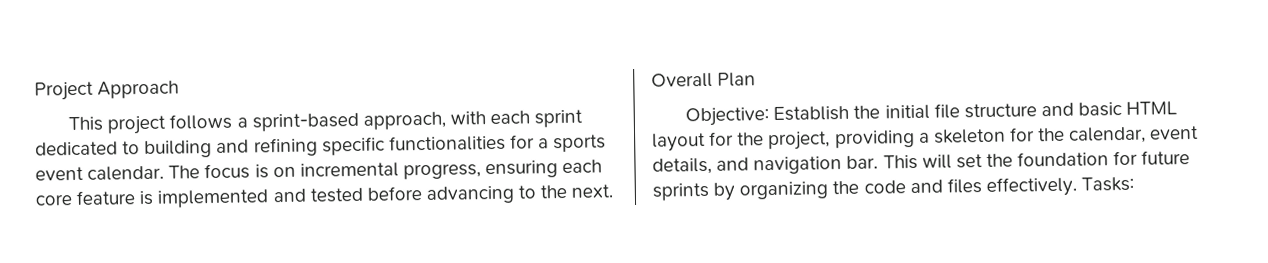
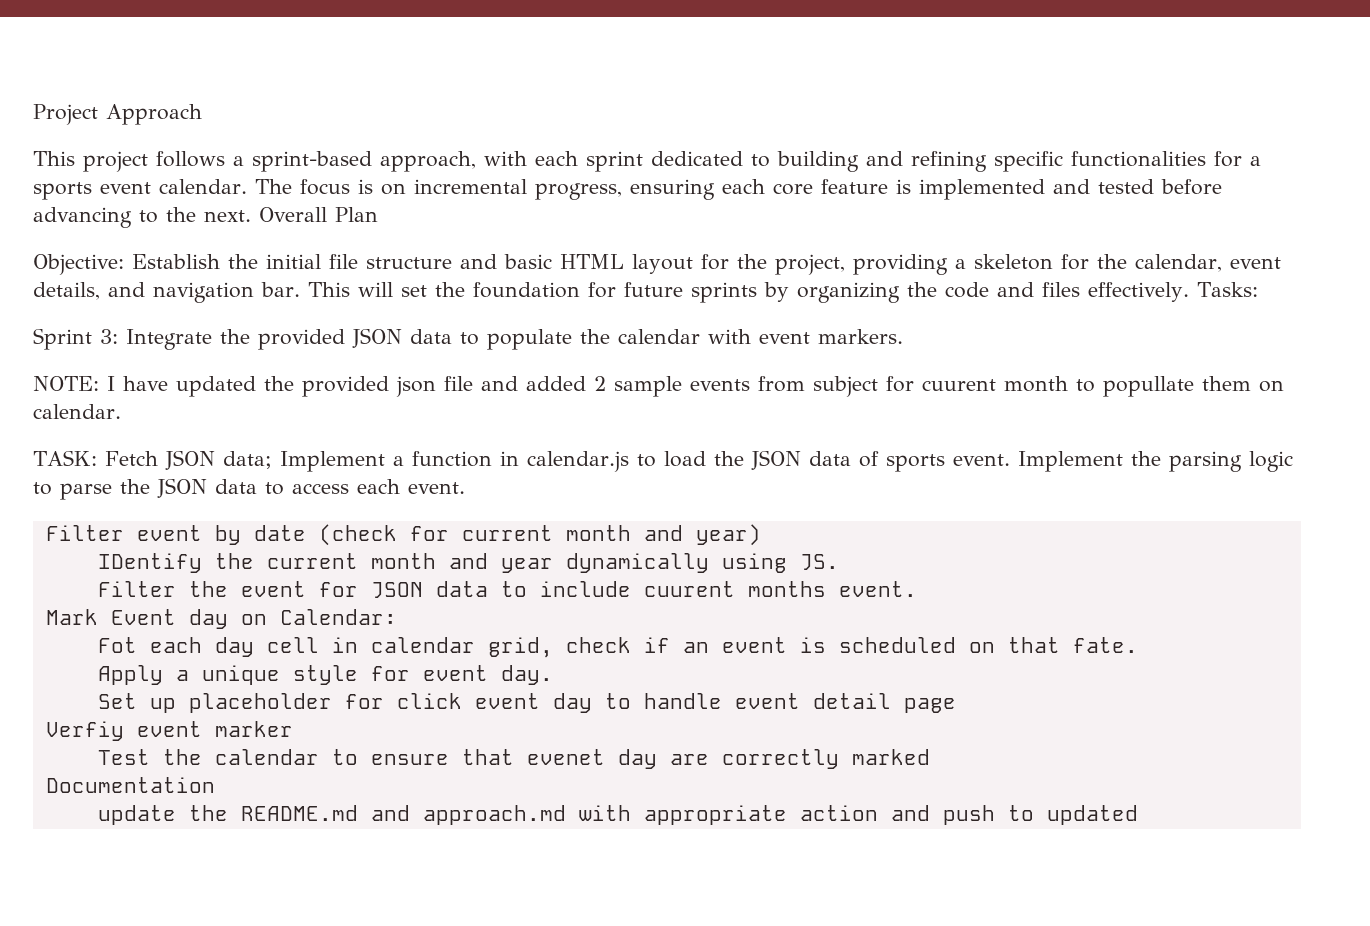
+ Sprint 3: Integrate the provided JSON data to populate the calendar with event markers.
+ NOTE: I have updated the provided json file and added 2 sample events from subject for cuurent month to popullate them on calendar.
+ TASK: Fetch JSON data; Implement a function in calendar.js to load the JSON data of sports event. Implement the parsing logic to parse the JSON data to access each event.
+ Filter event by date (check for current month and year)
+ IDentify the current month and year dynamically using JS.
+ Filter the event for JSON data to include cuurent months event.
+ Mark Event day on Calendar:
+ Fot each day cell in calendar grid, check if an event is scheduled on that fate.
+ Apply a unique style for event day.
+ Set up placeholder for click event day to handle event detail page
+ Verfiy event marker
+ Test the calendar to ensure that evenet day are correctly marked
+ Documentation
+ update the README.md and approach.md with appropriate action and push to updated

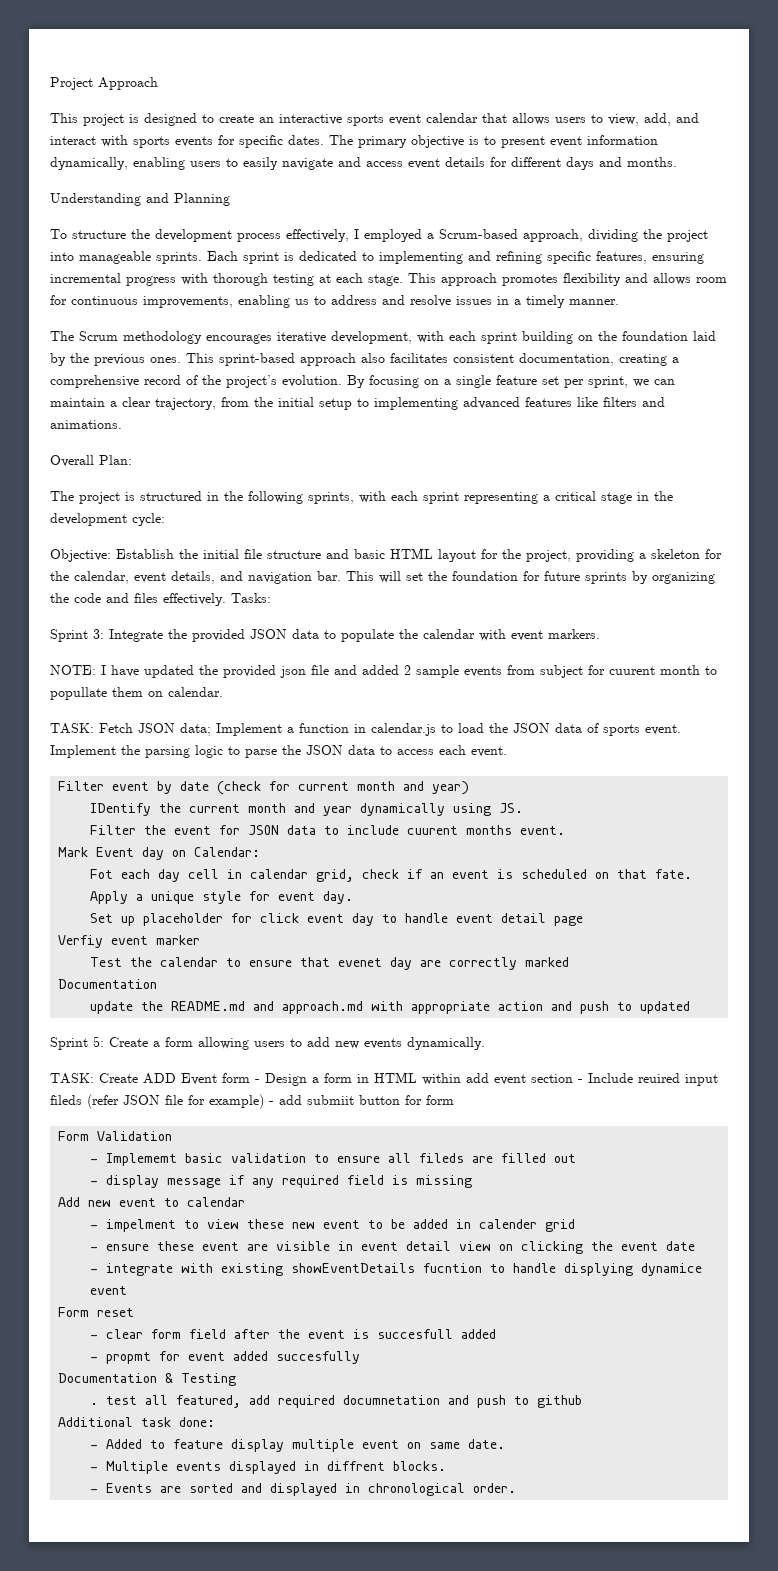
- This project follows a sprint-based approach, with each sprint dedicated to building and refining specific functionalities for a sports event calendar. The focus is on incremental progress, ensuring each core feature is implemented and tested before advancing to the next. Overall Plan
+ This project is designed to create an interactive sports event calendar that allows users to view, add, and interact with sports events for specific dates. The primary objective is to present event information dynamically, enabling users to easily navigate and access event details for different days and months.
+ Understanding and Planning
+ To structure the development process effectively, I employed a Scrum-based approach, dividing the project into manageable sprints. Each sprint is dedicated to implementing and refining specific features, ensuring incremental progress with thorough testing at each stage. This approach promotes flexibility and allows room for continuous improvements, enabling us to address and resolve issues in a timely manner.
+ The Scrum methodology encourages iterative development, with each sprint building on the foundation laid by the previous ones. This sprint-based approach also facilitates consistent documentation, creating a comprehensive record of the project’s evolution. By focusing on a single feature set per sprint, we can maintain a clear trajectory, from the initial setup to implementing advanced features like filters and animations.
+ Overall Plan:
+ The project is structured in the following sprints, with each sprint representing a critical stage in the development cycle:
+ Sprint 5: Create a form allowing users to add new events dynamically.
+ TASK: Create ADD Event form - Design a form in HTML within add event section - Include reuired input fileds (refer JSON file for example) - add submiit button for form
+ Form Validation
+ - Implememt basic validation to ensure all fileds are filled out
+ - display message if any required field is missing
+ Add new event to calendar
+ - impelment to view these new event to be added in calender grid
+ - ensure these event are visible in event detail view on clicking the event date
+ - integrate with existing showEventDetails fucntion to handle displying dynamice event
+ Form reset
+ - clear form field after the event is succesfull added
+ - propmt for event added succesfully
+ Documentation & Testing
+ . test all featured, add required documnetation and push to github
+ Additional task done:
+ - Added to feature display multiple event on same date.
+ - Multiple events displayed in diffrent blocks.
+ - Events are sorted and displayed in chronological order.

